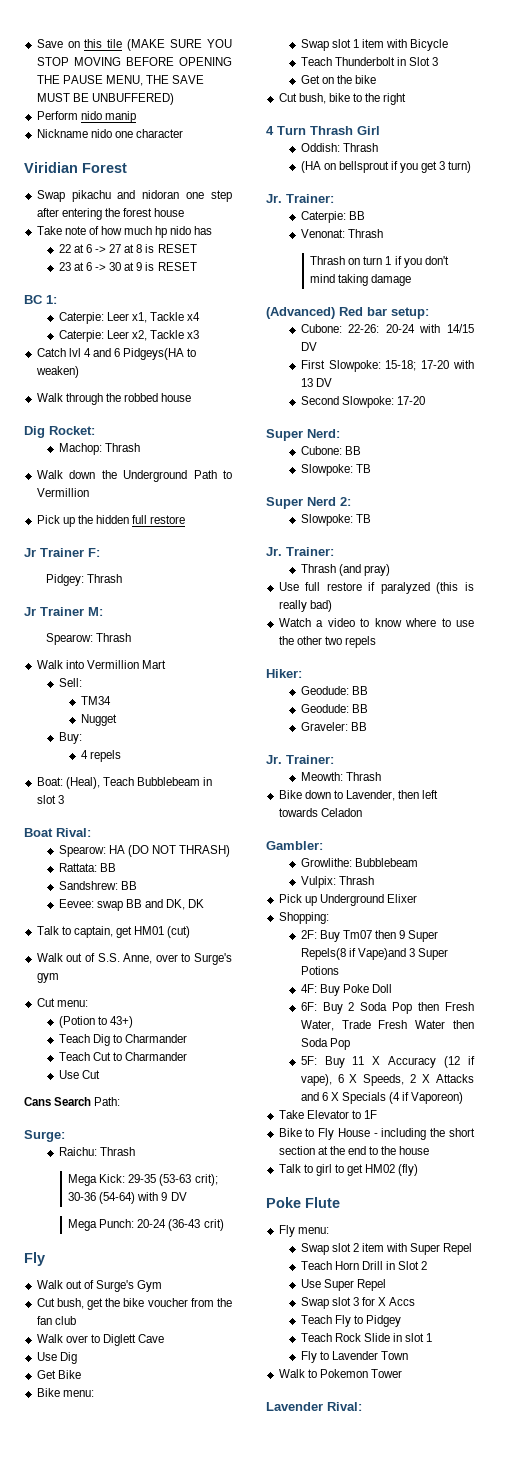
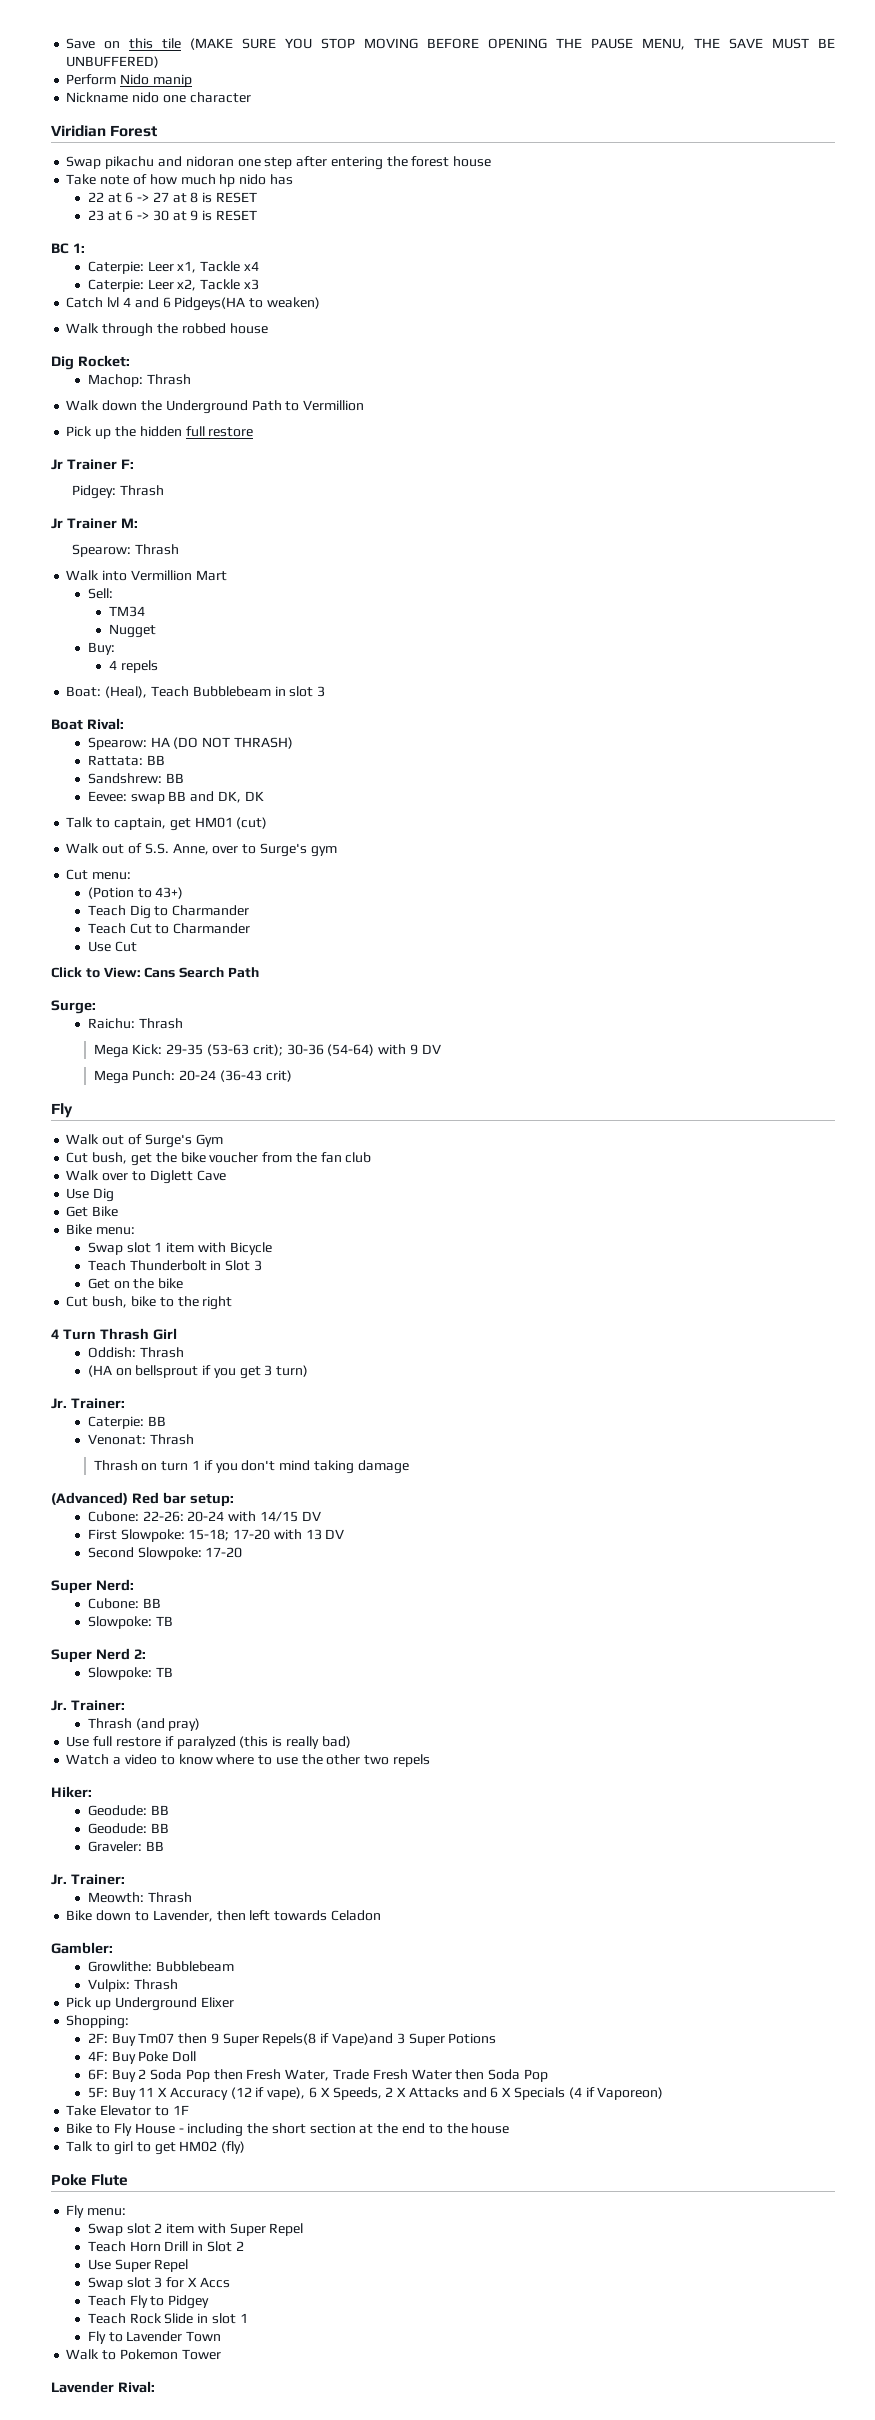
- Perform nido manip
+ Perform Nido manip
- Cans Search Path:
+ Click to View: Cans Search Path

